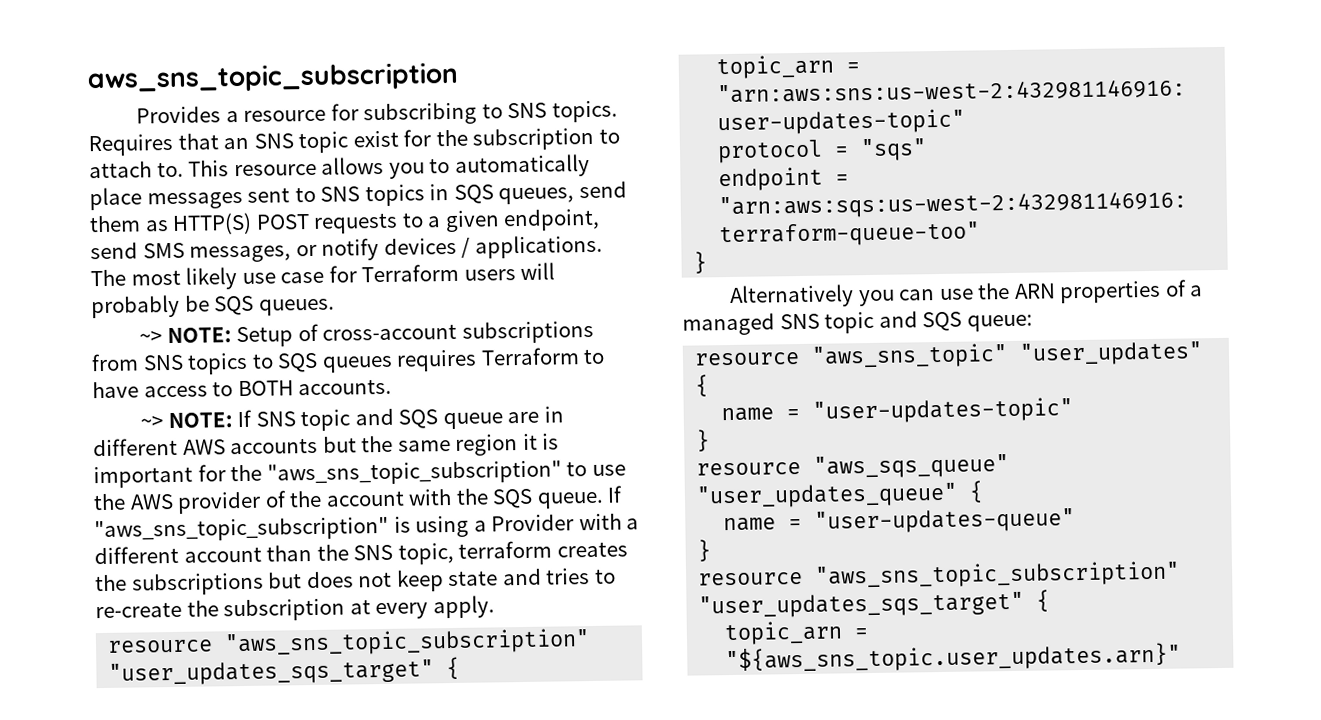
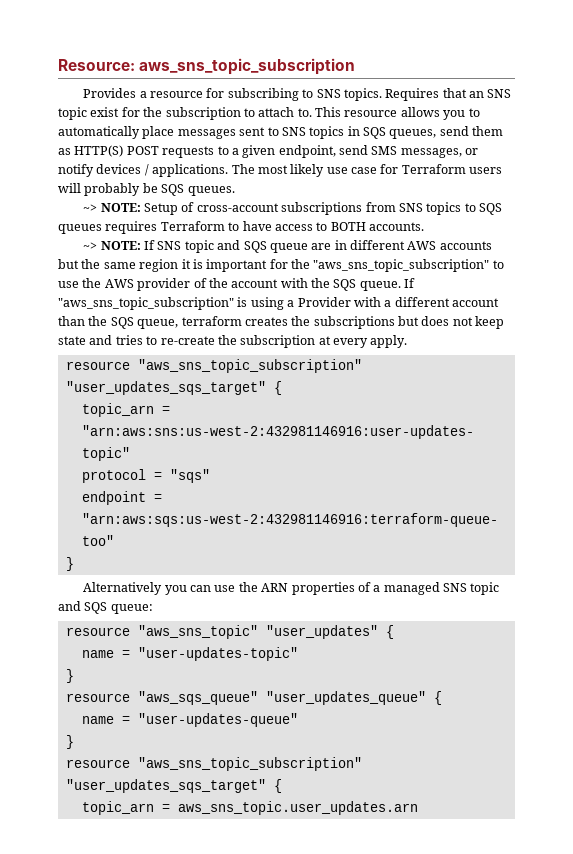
- aws_sns_topic_subscription
+ Resource: aws_sns_topic_subscription
- If "aws_sns_topic_subscription" is using a Provider with a different account than the SNS topic, terraform creates the subscriptions but does not keep state and tries to re-create the subscription at every apply.
+ If "aws_sns_topic_subscription" is using a Provider with a different account than the SQS queue, terraform creates the subscriptions but does not keep state and tries to re-create the subscription at every apply.
- topic_arn = "${aws_sns_topic.user_updates.arn}"
+ topic_arn = aws_sns_topic.user_updates.arn

